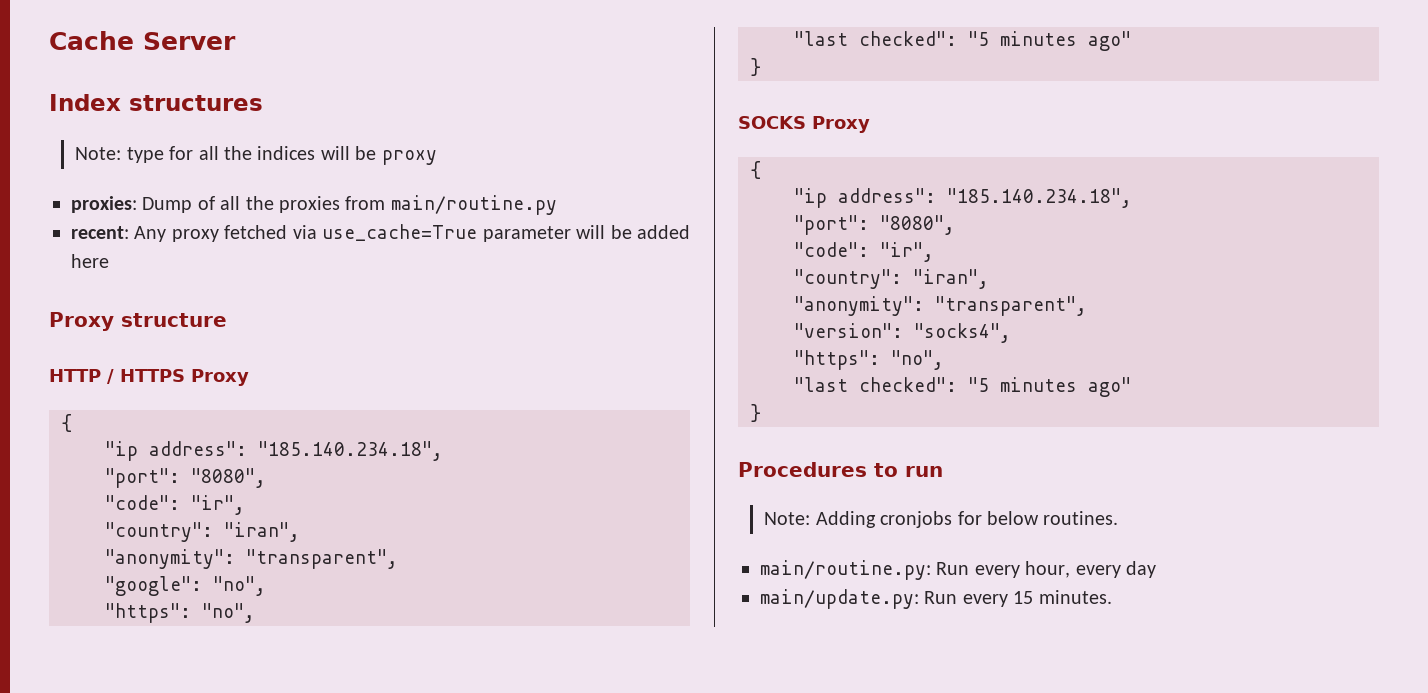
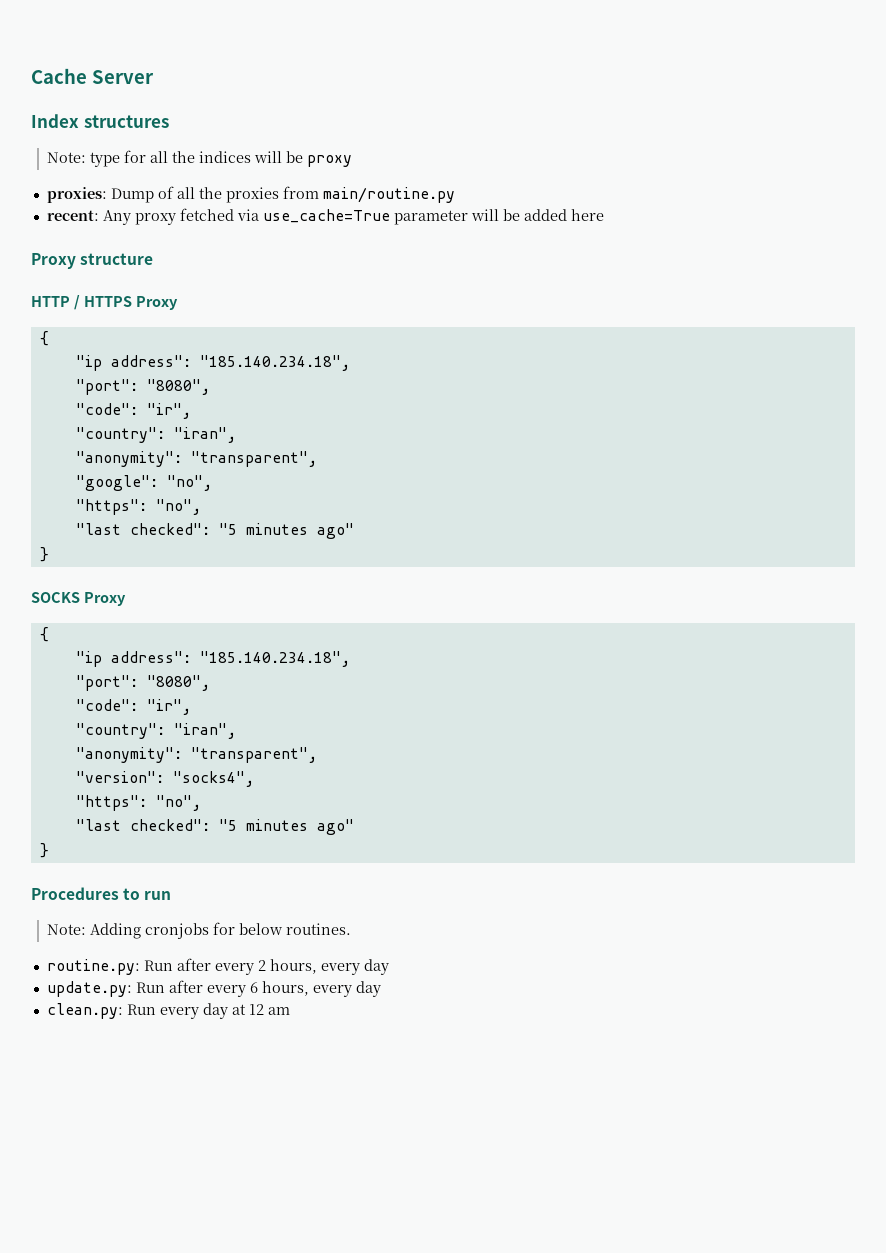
- main/routine.py: Run every hour, every day
- main/update.py: Run every 15 minutes.
+ routine.py: Run after every 2 hours, every day
+ update.py: Run after every 6 hours, every day
+ clean.py: Run every day at 12 am

